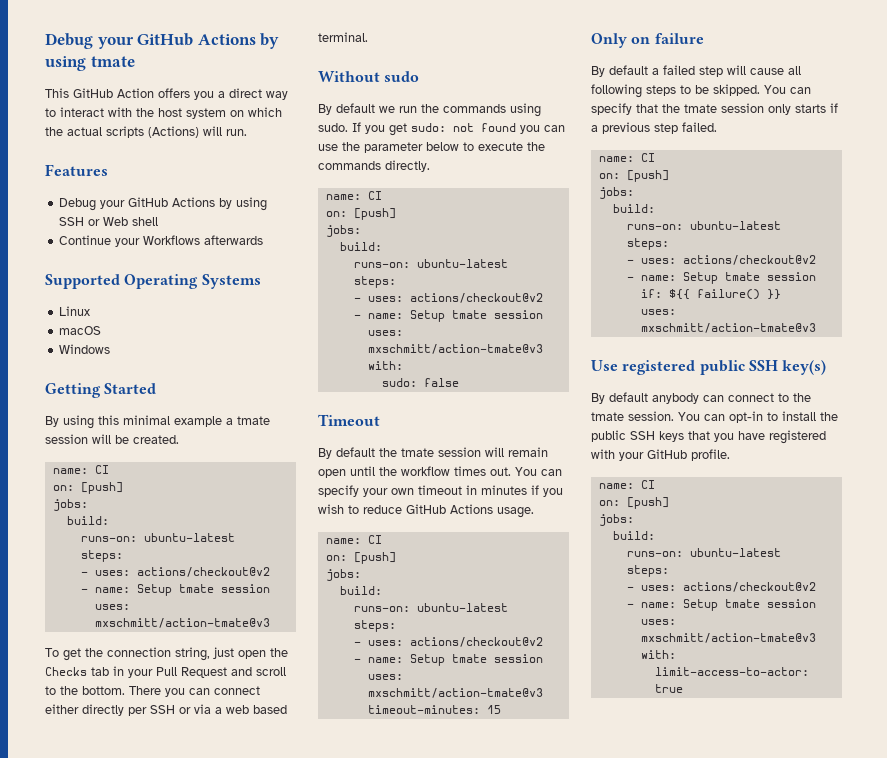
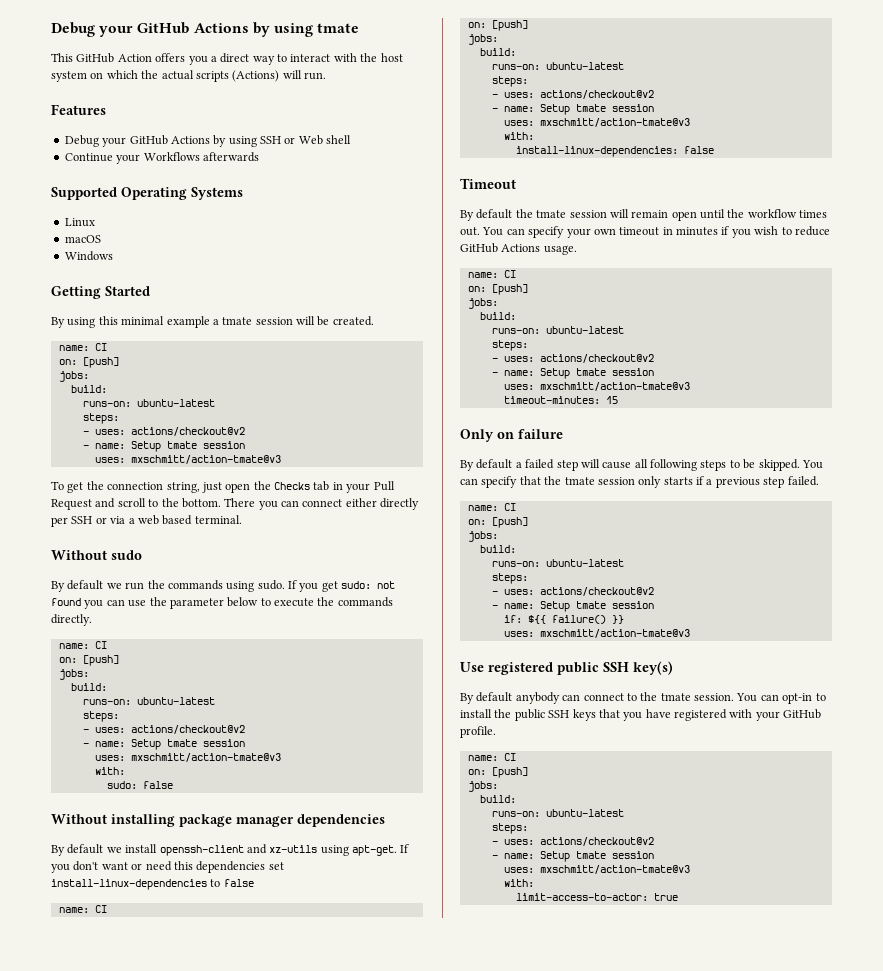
+ Without installing package manager dependencies
+ By default we install openssh-client and xz-utils using apt-get. If you don't want or need this dependencies set install-linux-dependencies to false
+ name: CI
+ on: [push]
+ jobs:
+ build:
+ runs-on: ubuntu-latest
+ steps:
+ - uses: actions/checkout@v2
+ - name: Setup tmate session
+ uses: mxschmitt/action-tmate@v3
+ with:
+ install-linux-dependencies: false

